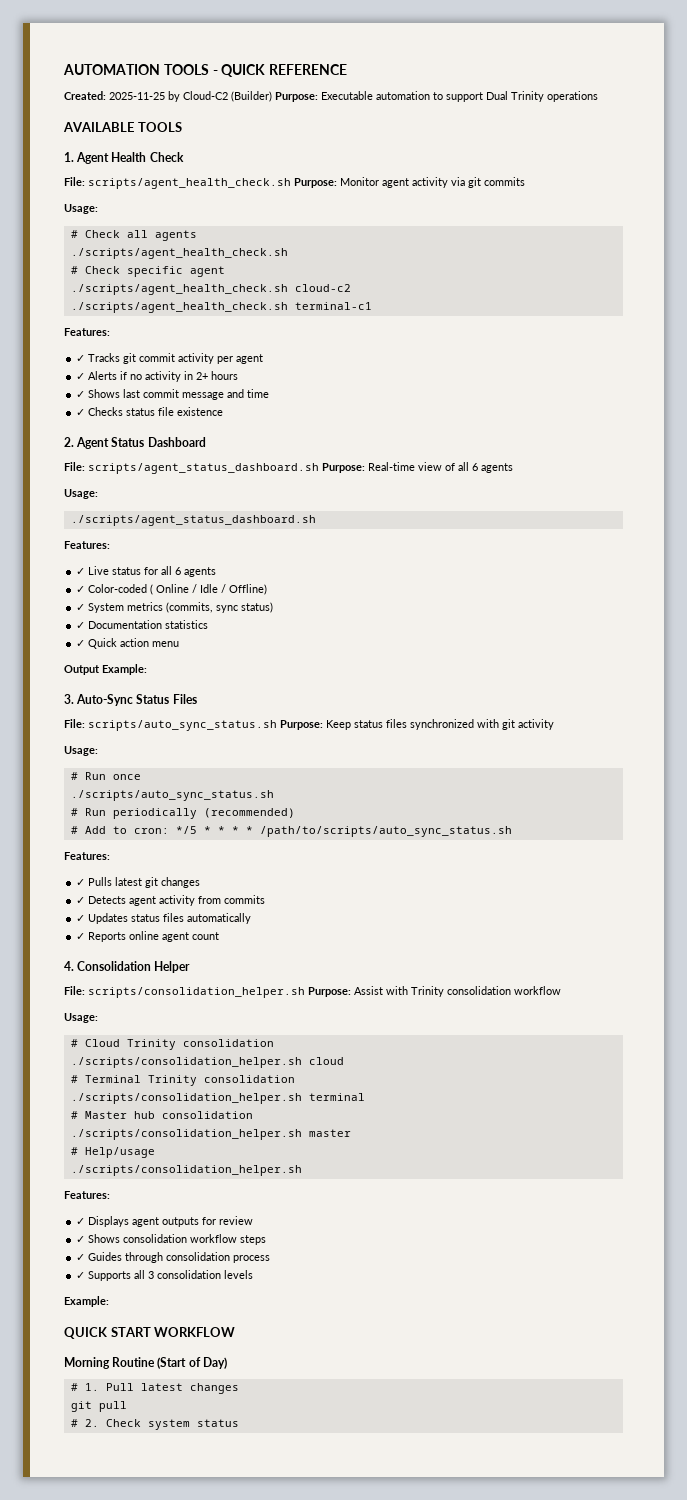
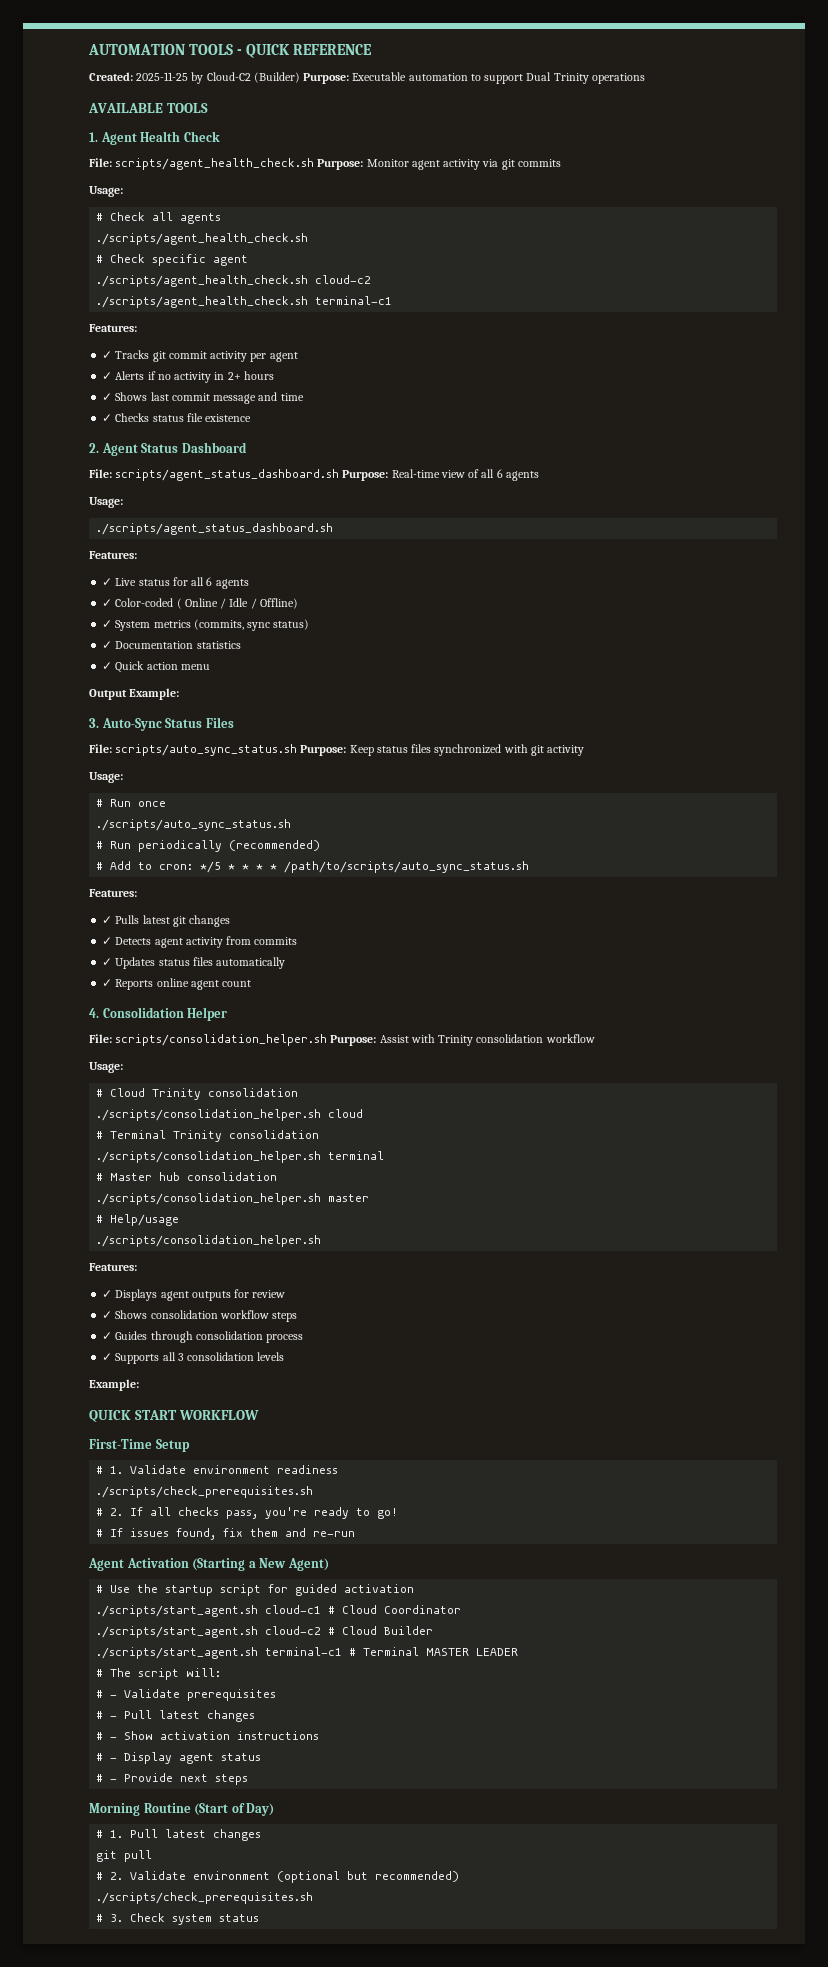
+ First-Time Setup
+ # 1. Validate environment readiness
+ ./scripts/check_prerequisites.sh
+ # 2. If all checks pass, you're ready to go!
+ # If issues found, fix them and re-run
+ Agent Activation (Starting a New Agent)
+ # Use the startup script for guided activation
+ ./scripts/start_agent.sh cloud-c1 # Cloud Coordinator
+ ./scripts/start_agent.sh cloud-c2 # Cloud Builder
+ ./scripts/start_agent.sh terminal-c1 # Terminal MASTER LEADER
+ # The script will:
+ # - Validate prerequisites
+ # - Pull latest changes
+ # - Show activation instructions
+ # - Display agent status
+ # - Provide next steps
- # 2. Check system status
+ # 2. Validate environment (optional but recommended)
+ ./scripts/check_prerequisites.sh
+ # 3. Check system status

